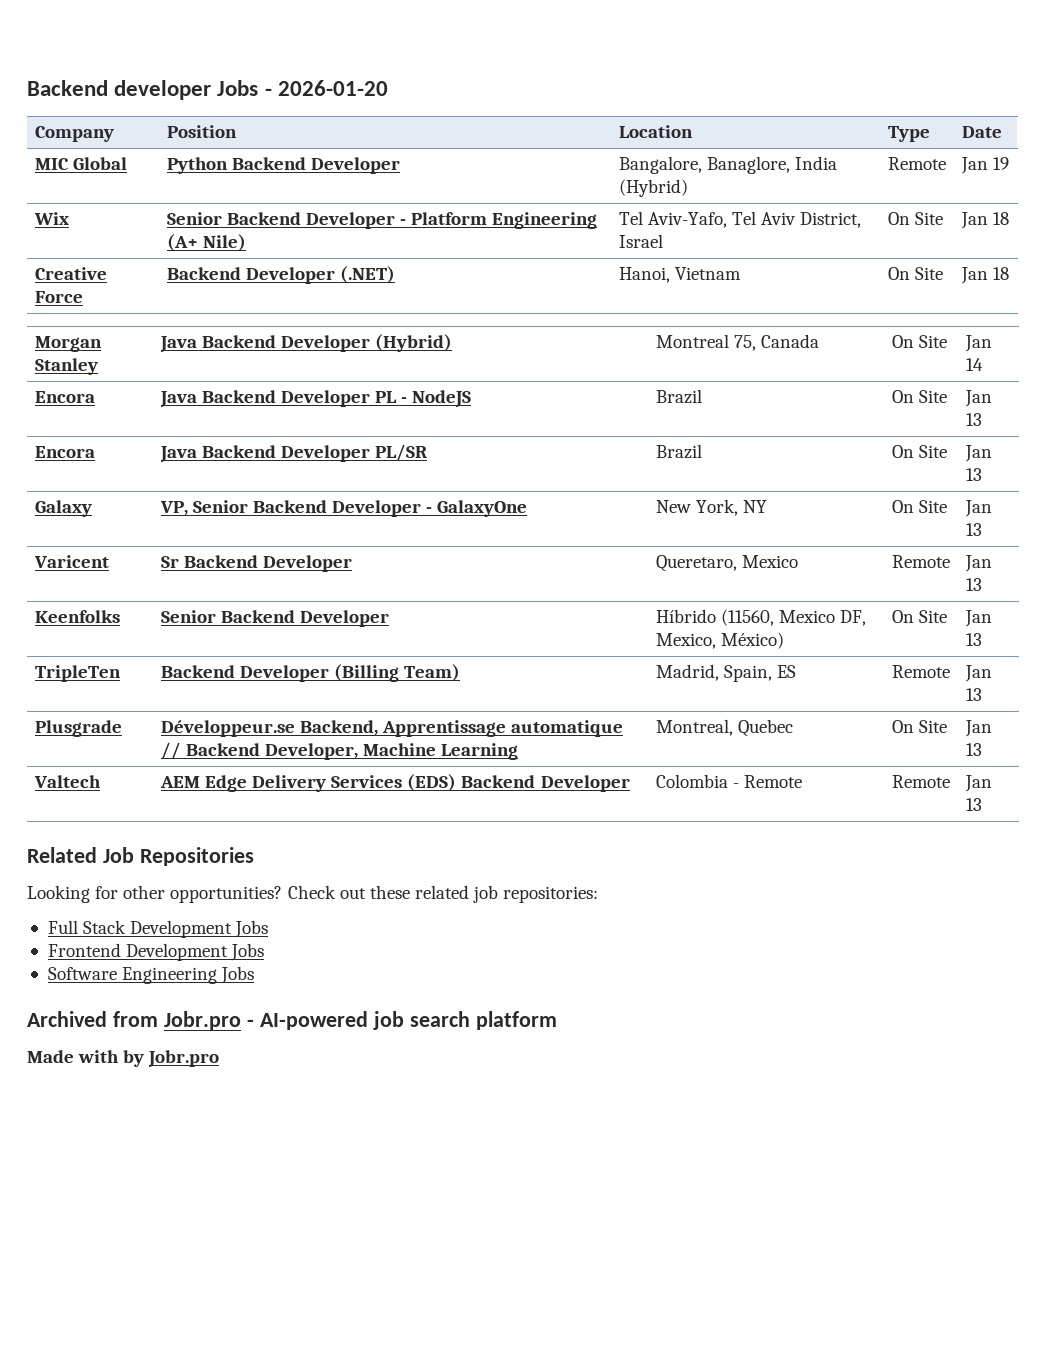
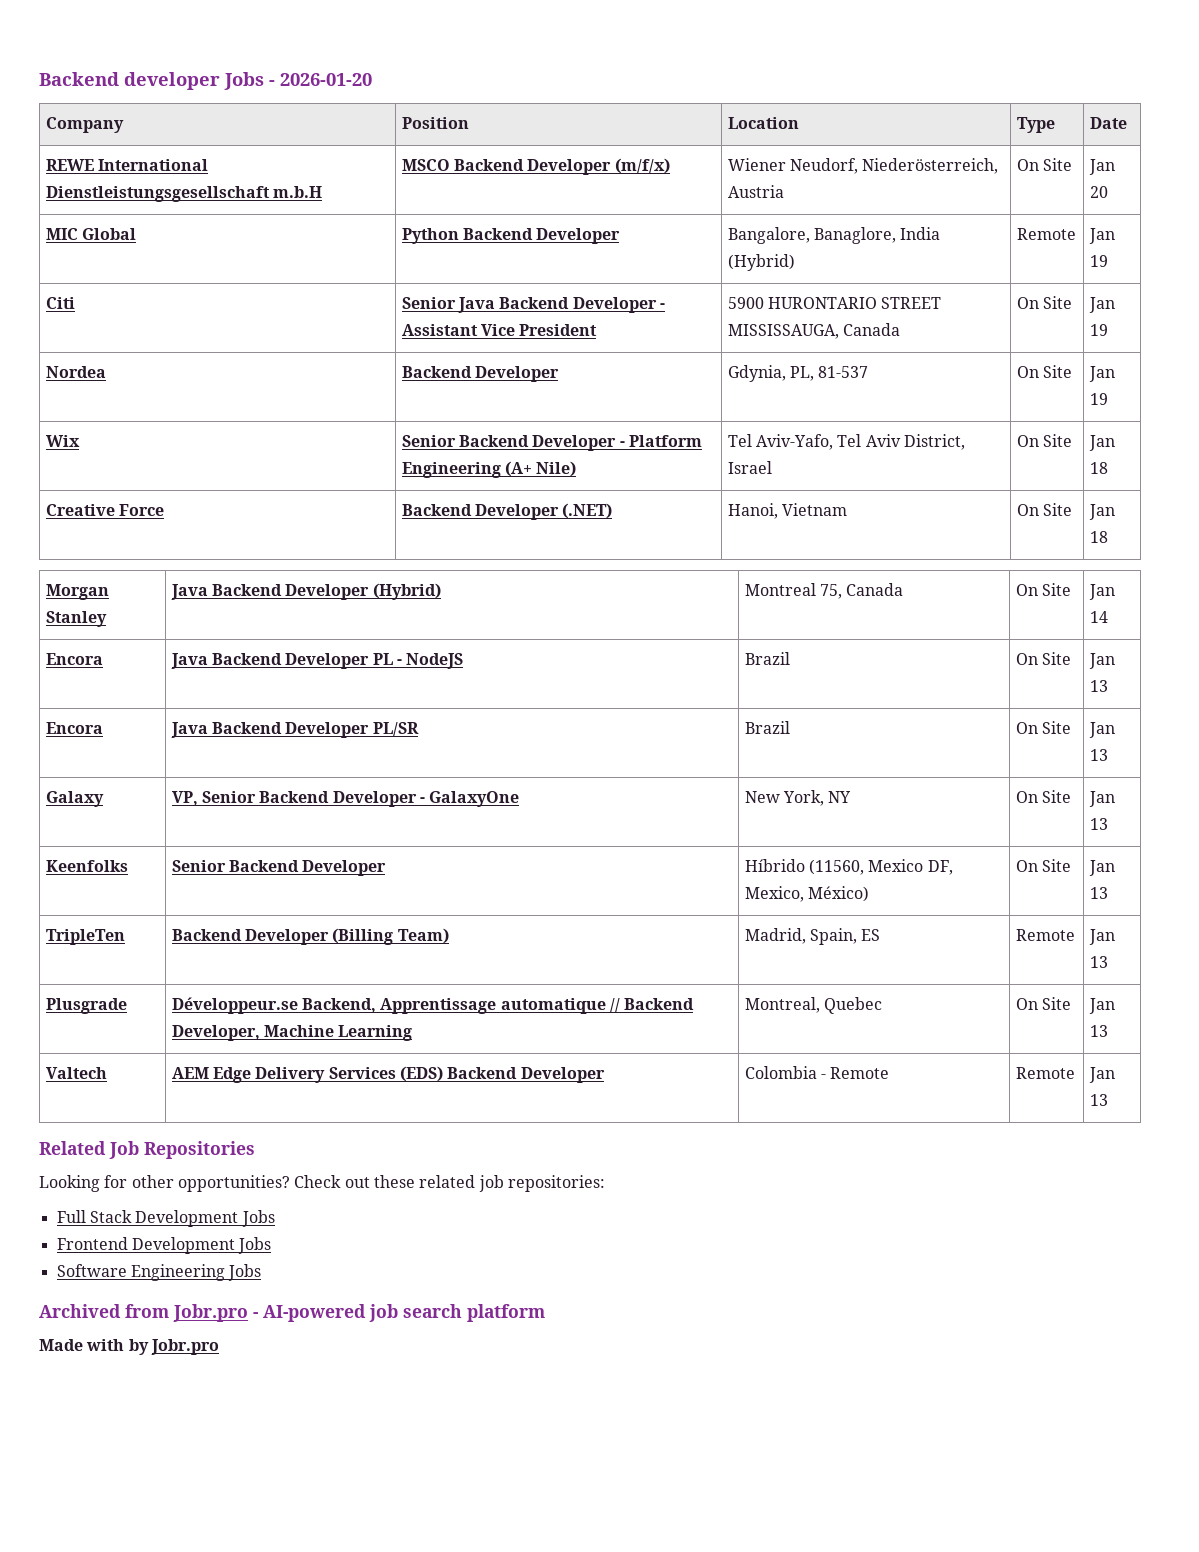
+ REWE International Dienstleistungsgesellschaft m.b.H | MSCO Backend Developer (m/f/x) | Wiener Neudorf, Niederösterreich, Austria | On Site | Jan 20
+ Citi | Senior Java Backend Developer - Assistant Vice President | 5900 HURONTARIO STREET MISSISSAUGA, Canada | On Site | Jan 19
+ Nordea | Backend Developer | Gdynia, PL, 81-537 | On Site | Jan 19
- Varicent | Sr Backend Developer | Queretaro, Mexico | Remote | Jan 13

